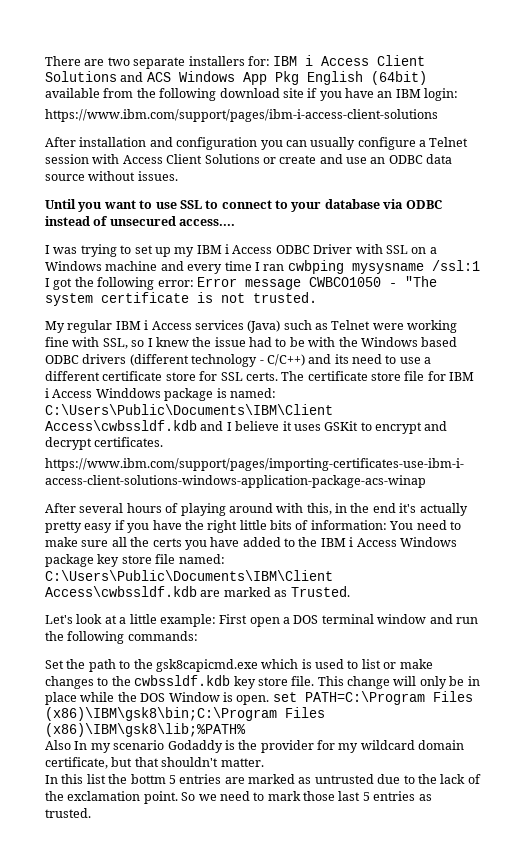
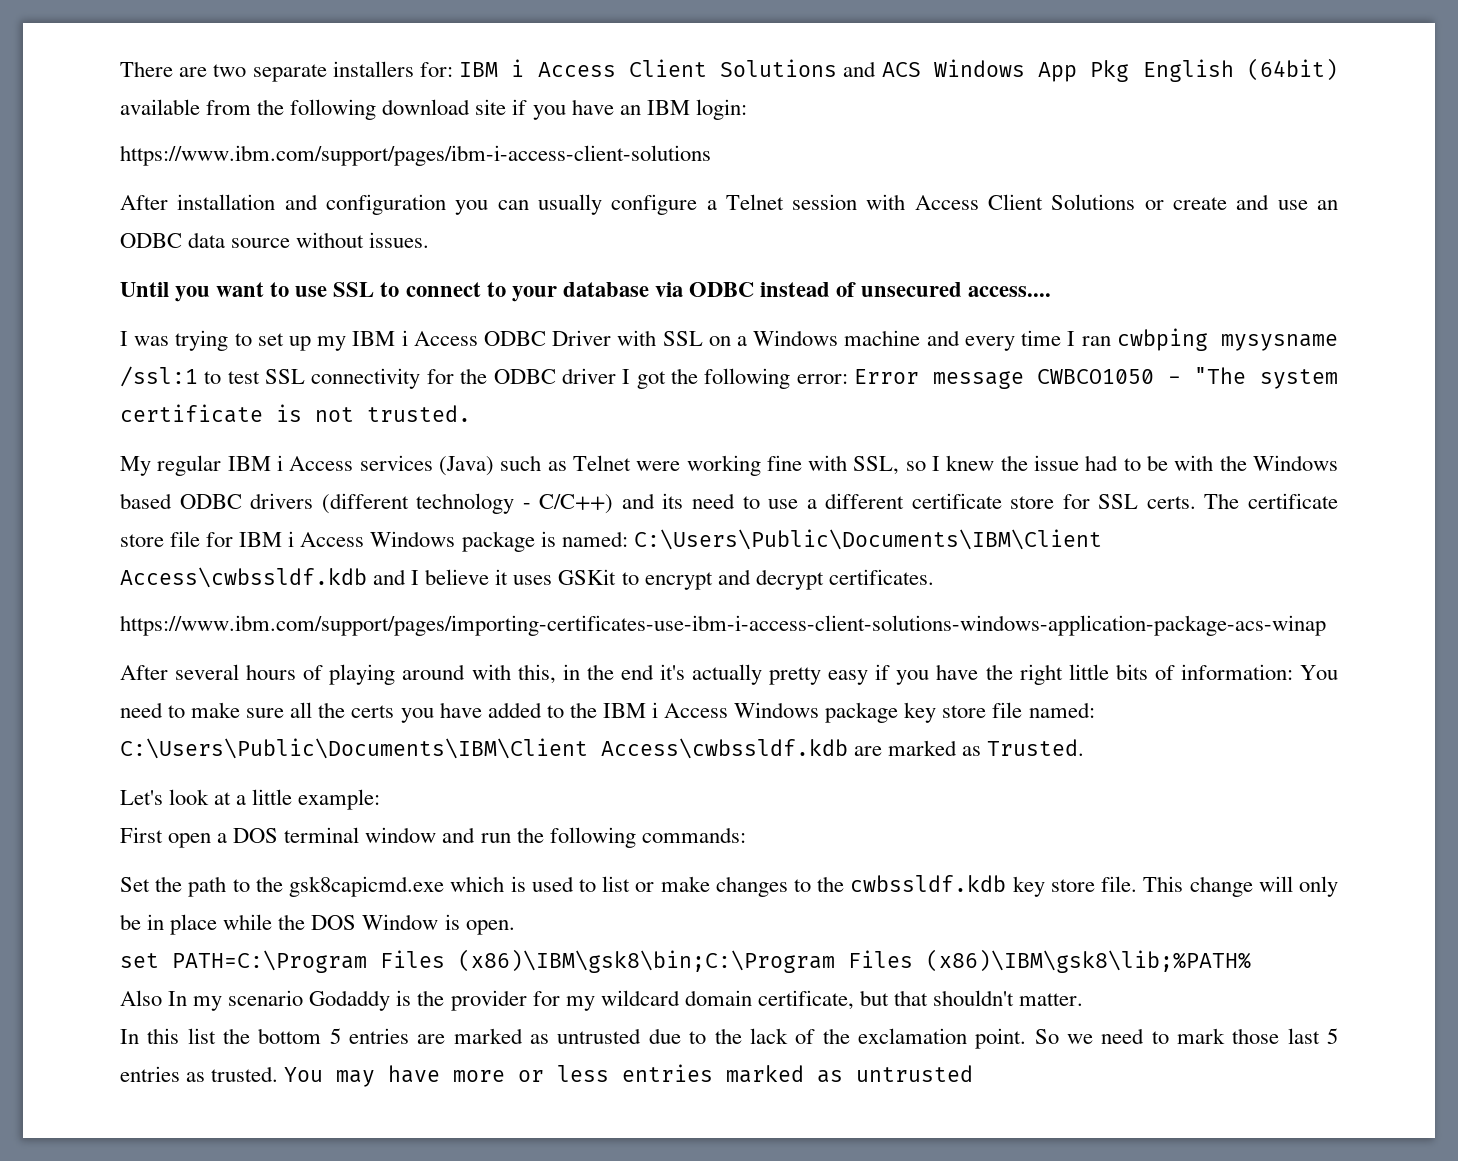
- I was trying to set up my IBM i Access ODBC Driver with SSL on a Windows machine and every time I ran cwbping mysysname /ssl:1 I got the following error: Error message CWBCO1050 - "The system certificate is not trusted.
+ I was trying to set up my IBM i Access ODBC Driver with SSL on a Windows machine and every time I ran cwbping mysysname /ssl:1 to test SSL connectivity for the ODBC driver I got the following error: Error message CWBCO1050 - "The system certificate is not trusted.
- The certificate store file for IBM i Access Winddows package is named: C:\Users\Public\Documents\IBM\Client Access\cwbssldf.kdb and I believe it uses GSKit to encrypt and decrypt certificates.
+ The certificate store file for IBM i Access Windows package is named: C:\Users\Public\Documents\IBM\Client Access\cwbssldf.kdb and I believe it uses GSKit to encrypt and decrypt certificates.
- Let's look at a little example: First open a DOS terminal window and run the following commands:
+ Let's look at a little example:
+ First open a DOS terminal window and run the following commands:
- This change will only be in place while the DOS Window is open. set PATH=C:\Program Files (x86)\IBM\gsk8\bin;C:\Program Files (x86)\IBM\gsk8\lib;%PATH%
+ This change will only be in place while the DOS Window is open.
+ set PATH=C:\Program Files (x86)\IBM\gsk8\bin;C:\Program Files (x86)\IBM\gsk8\lib;%PATH%
- In this list the bottm 5 entries are marked as untrusted due to the lack of the exclamation point.
+ In this list the bottom 5 entries are marked as untrusted due to the lack of the exclamation point.
+ You may have more or less entries marked as untrusted

